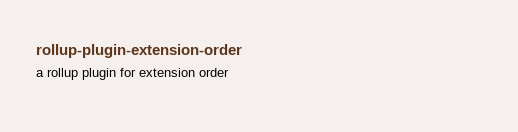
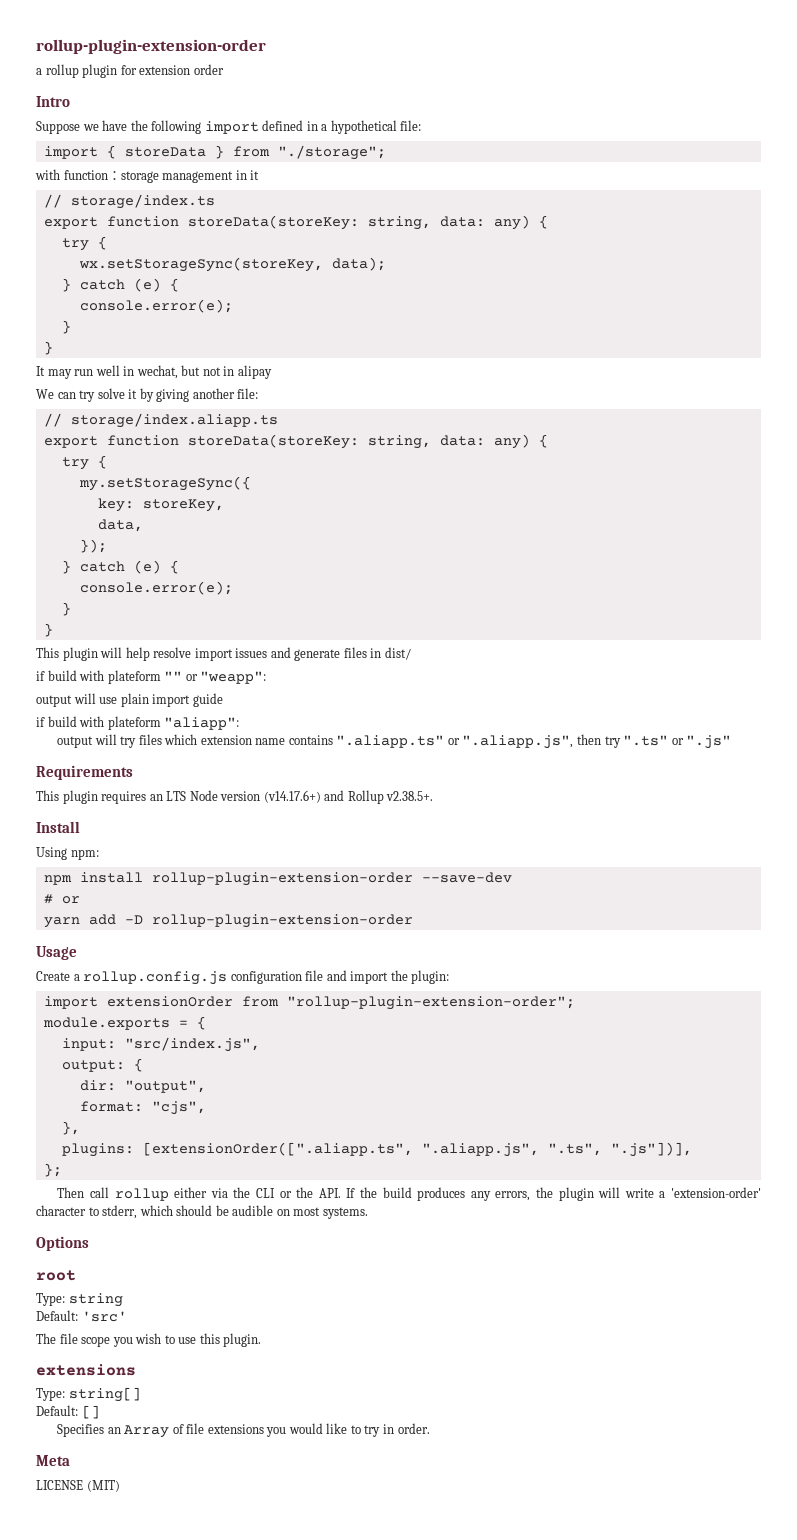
+ Intro
+ Suppose we have the following import defined in a hypothetical file:
+ import { storeData } from "./storage";
+ with function：storage management in it
+ // storage/index.ts
+ export function storeData(storeKey: string, data: any) {
+ try {
+ wx.setStorageSync(storeKey, data);
+ } catch (e) {
+ console.error(e);
+ }
+ }
+ It may run well in wechat, but not in alipay
+ We can try solve it by giving another file:
+ // storage/index.aliapp.ts
+ export function storeData(storeKey: string, data: any) {
+ try {
+ my.setStorageSync({
+ key: storeKey,
+ data,
+ });
+ } catch (e) {
+ console.error(e);
+ }
+ }
+ This plugin will help resolve import issues and generate files in dist/
+ if build with plateform "" or "weapp":
+ output will use plain import guide
+ if build with plateform "aliapp":
+ output will try files which extension name contains ".aliapp.ts" or ".aliapp.js", then try ".ts" or ".js"
+ Requirements
+ This plugin requires an LTS Node version (v14.17.6+) and Rollup v2.38.5+.
+ Install
+ Using npm:
+ npm install rollup-plugin-extension-order --save-dev
+ # or
+ yarn add -D rollup-plugin-extension-order
+ Usage
+ Create a rollup.config.js configuration file and import the plugin:
+ import extensionOrder from "rollup-plugin-extension-order";
+ module.exports = {
+ input: "src/index.js",
+ output: {
+ dir: "output",
+ format: "cjs",
+ },
+ plugins: [extensionOrder([".aliapp.ts", ".aliapp.js", ".ts", ".js"])],
+ };
+ Then call rollup either via the CLI or the API. If the build produces any errors, the plugin will write a 'extension-order' character to stderr, which should be audible on most systems.
+ Options
+ root
+ Type: string
+ Default: 'src'
+ The file scope you wish to use this plugin.
+ extensions
+ Type: string[]
+ Default: []
+ Specifies an Array of file extensions you would like to try in order.
+ Meta
+ LICENSE (MIT)

